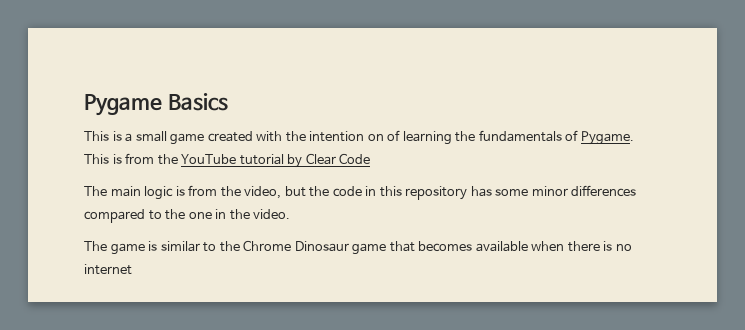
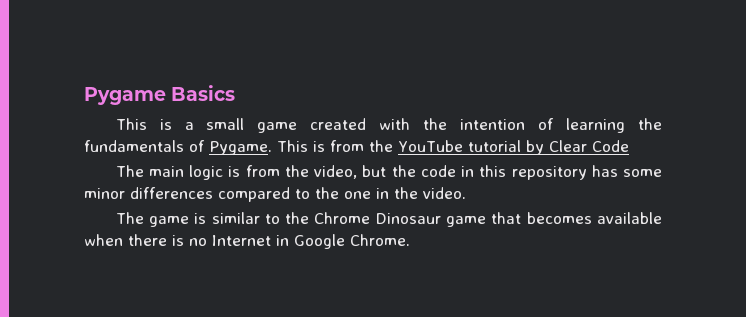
- This is a small game created with the intention on of learning the fundamentals of Pygame.
+ This is a small game created with the intention of learning the fundamentals of Pygame.
- The game is similar to the Chrome Dinosaur game that becomes available when there is no internet
+ The game is similar to the Chrome Dinosaur game that becomes available when there is no Internet in Google Chrome.

